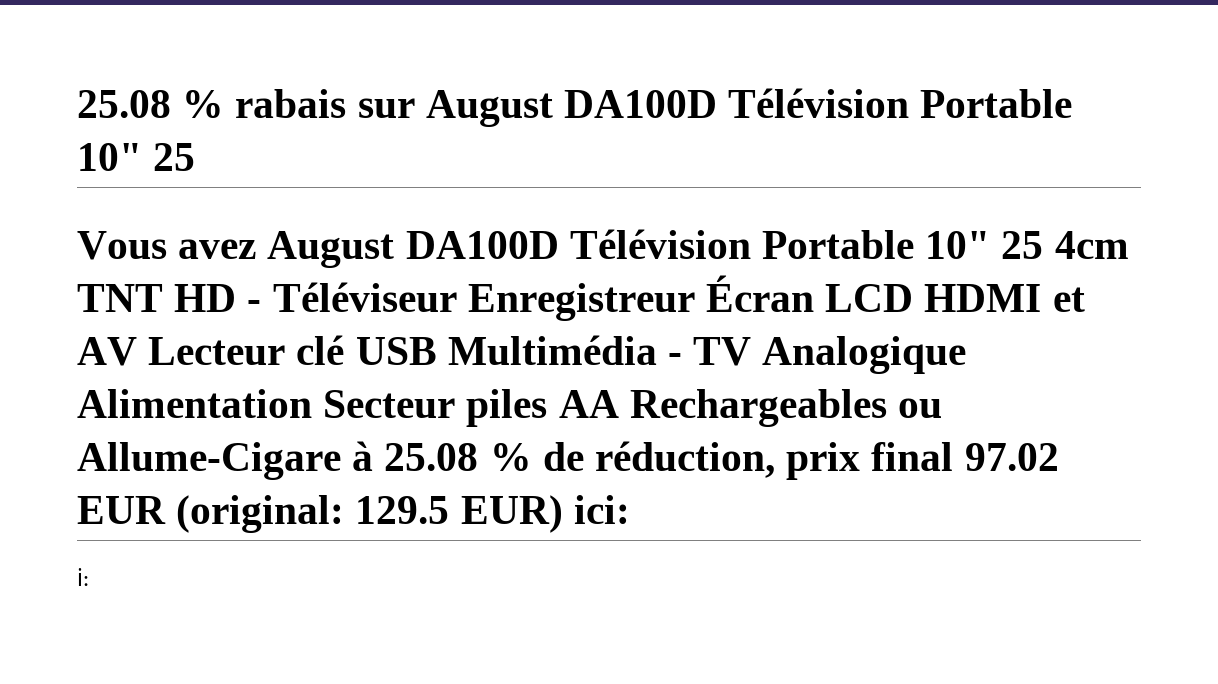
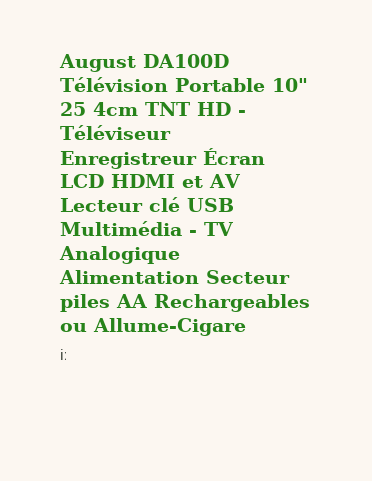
- 25.08 % rabais sur August DA100D Télévision Portable 10" 25
- Vous avez August DA100D Télévision Portable 10" 25 4cm TNT HD - Téléviseur Enregistreur Écran LCD HDMI et AV Lecteur clé USB Multimédia - TV Analogique Alimentation Secteur piles AA Rechargeables ou Allume-Cigare à 25.08 % de réduction, prix final 97.02 EUR (original: 129.5 EUR) ici:
+ August DA100D Télévision Portable 10" 25 4cm TNT HD - Téléviseur Enregistreur Écran LCD HDMI et AV Lecteur clé USB Multimédia - TV Analogique Alimentation Secteur piles AA Rechargeables ou Allume-Cigare

